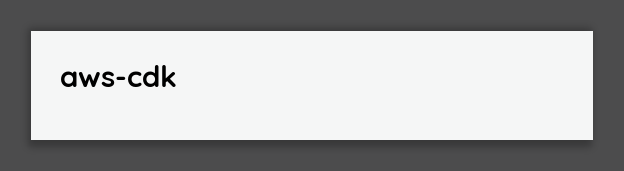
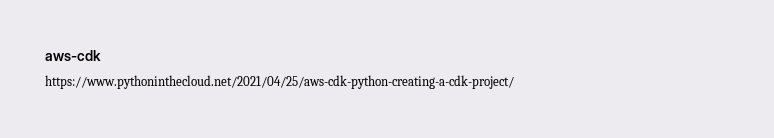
+ https://www.pythoninthecloud.net/2021/04/25/aws-cdk-python-creating-a-cdk-project/

